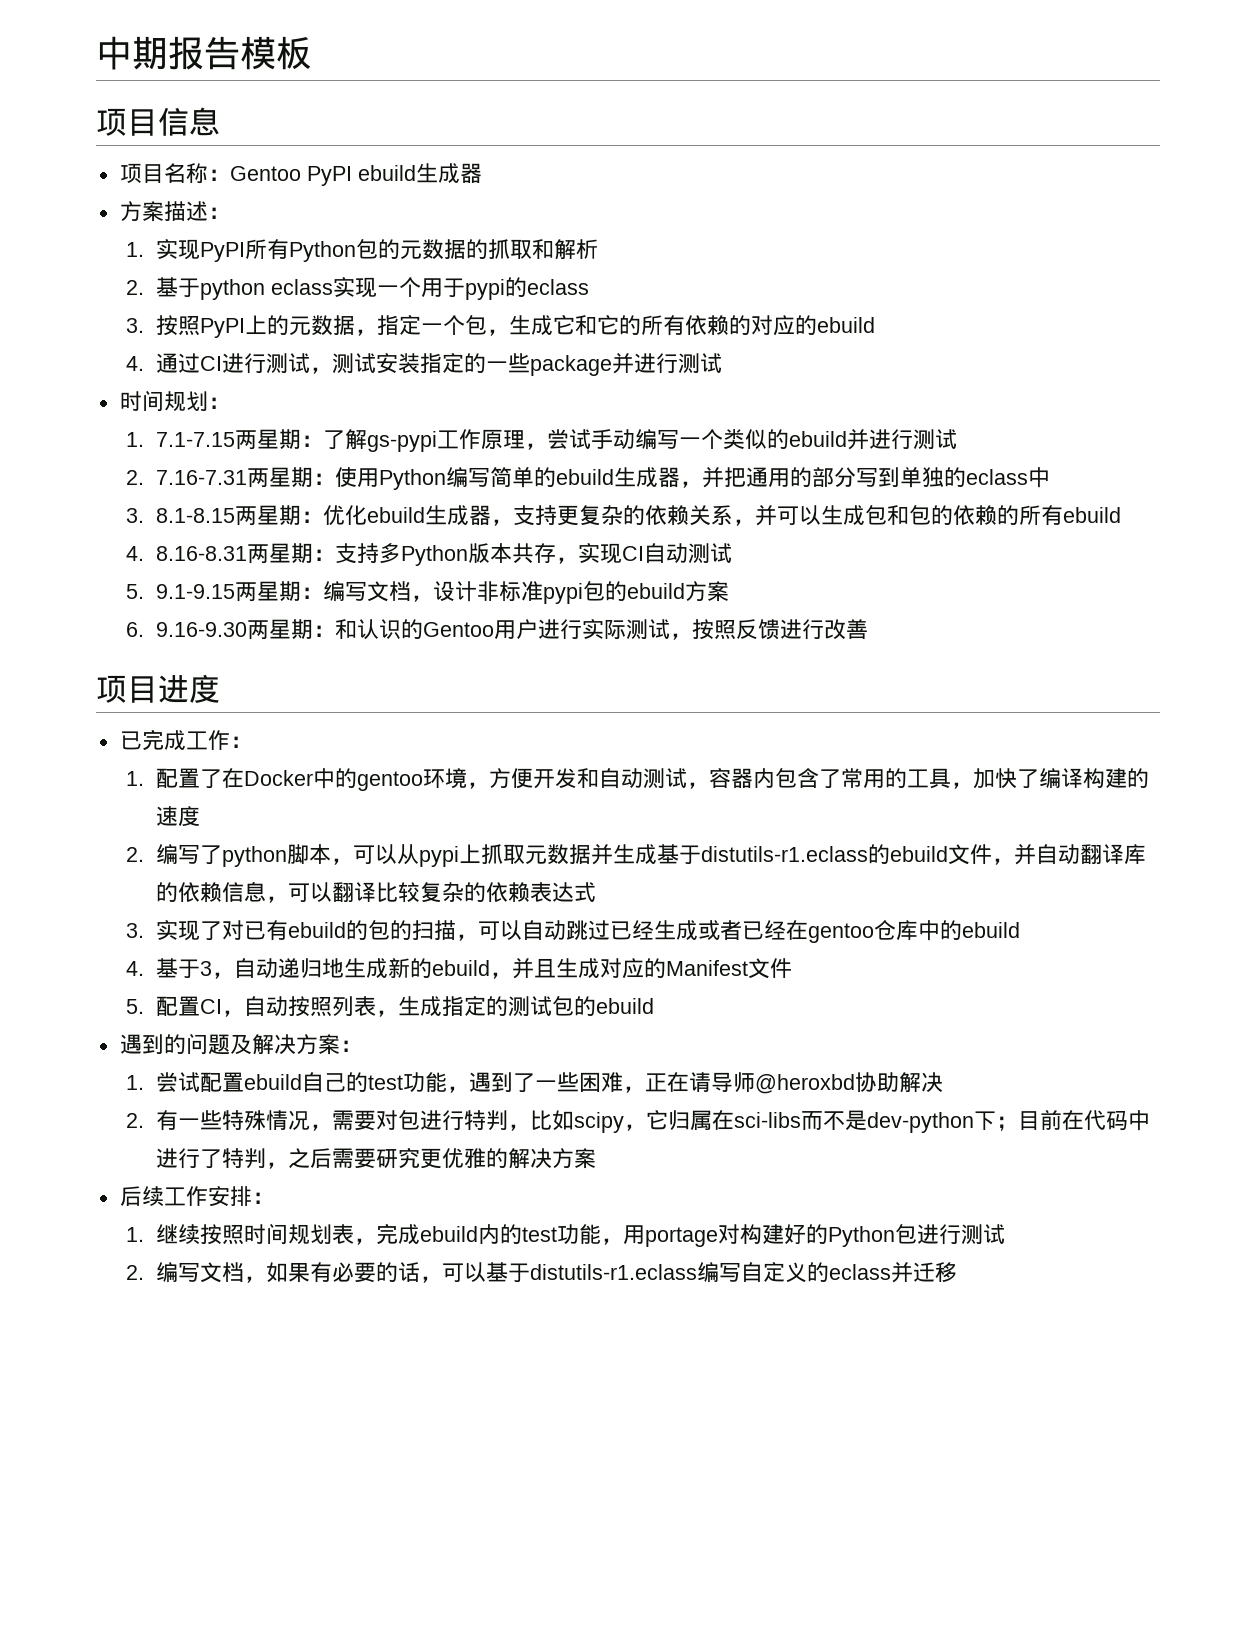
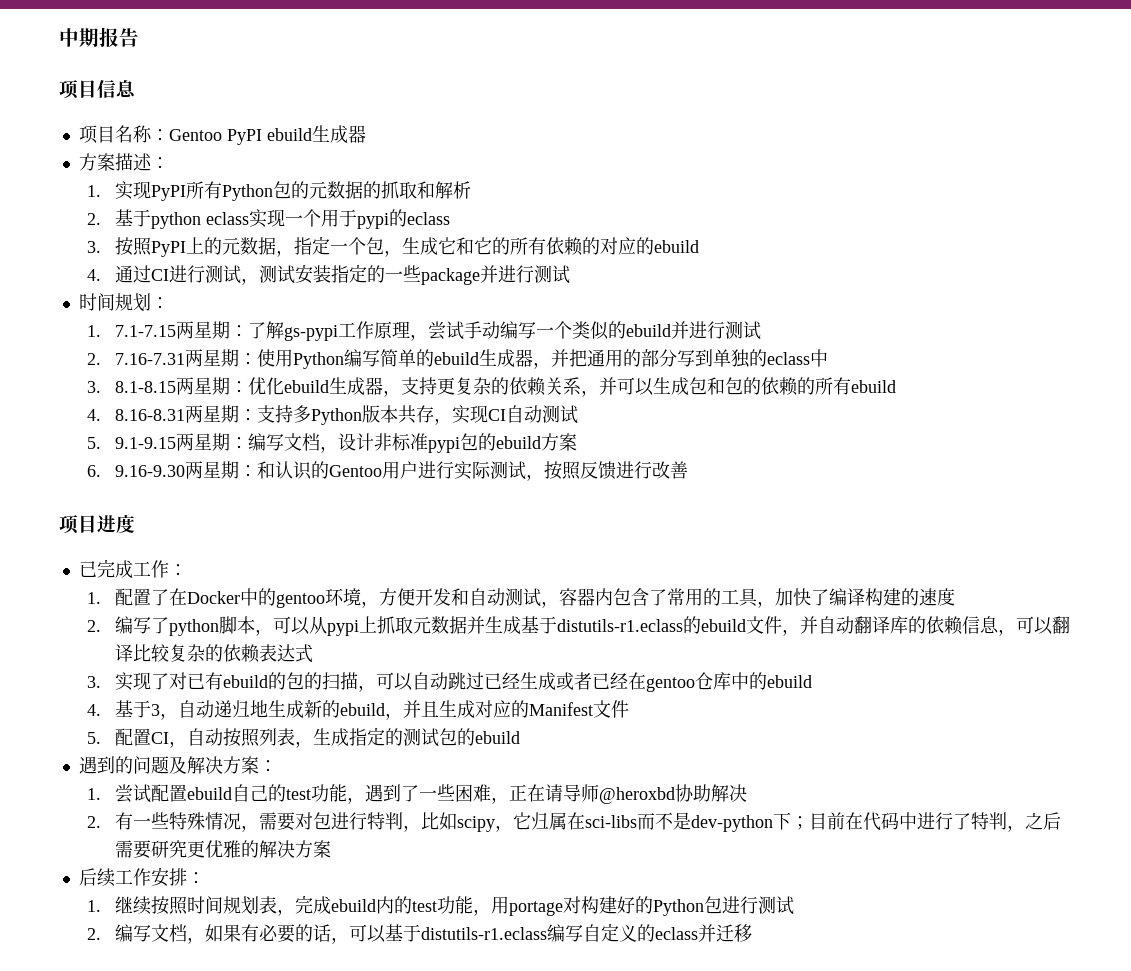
- 中期报告模板
+ 中期报告

